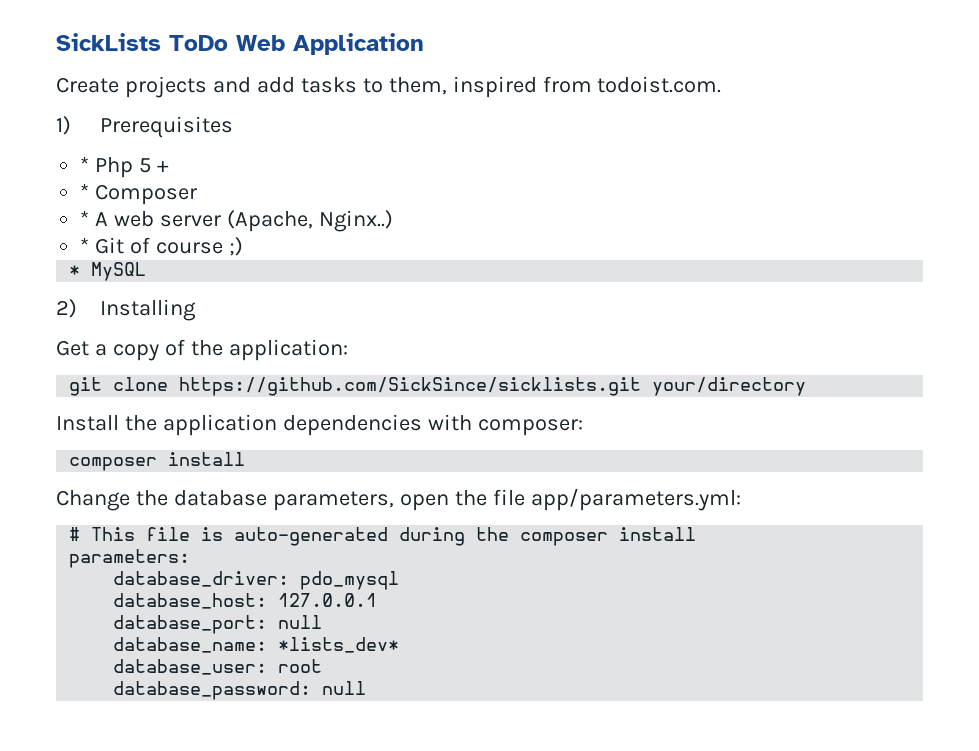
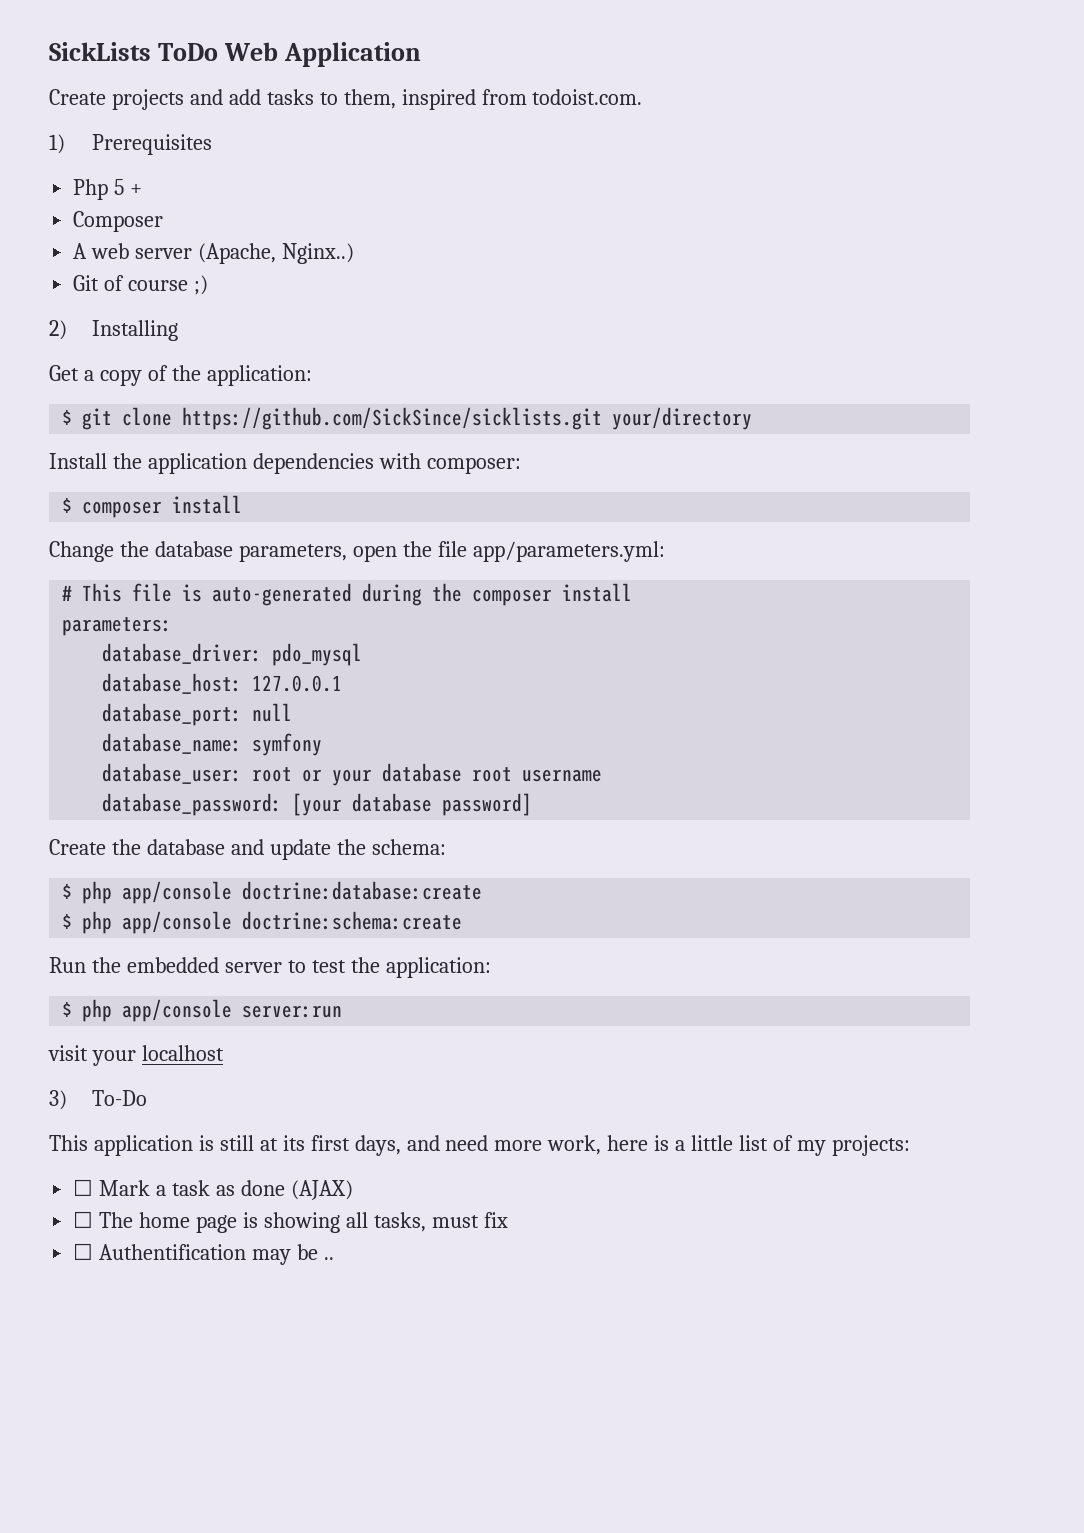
- * Php 5 +
+ Php 5 +
- * Composer
+ Composer
- * A web server (Apache, Nginx..)
+ A web server (Apache, Nginx..)
- * Git of course ;)
+ Git of course ;)
- * MySQL
- git clone https://github.com/SickSince/sicklists.git your/directory
+ $ git clone https://github.com/SickSince/sicklists.git your/directory
  Install the application dependencies with composer:
- composer install
+ $ composer install
- database_name: *lists_dev*
+ database_name: symfony
- database_user: root
- database_password: null
+ database_user: root or your database root username
+ database_password: [your database password]
+ Create the database and update the schema:
+ $ php app/console doctrine:database:create
+ $ php app/console doctrine:schema:create
+ Run the embedded server to test the application:
+ $ php app/console server:run
+ visit your localhost
+ 3) To-Do
+ This application is still at its first days, and need more work, here is a little list of my projects:
+ ☐ Mark a task as done (AJAX)
+ ☐ The home page is showing all tasks, must fix
+ ☐ Authentification may be ..

